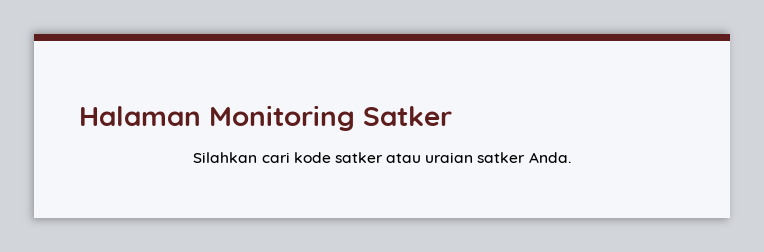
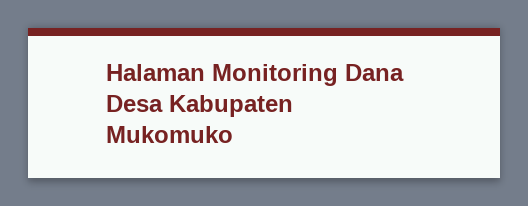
- Halaman Monitoring Satker
- Silahkan cari kode satker atau uraian satker Anda.
+ Halaman Monitoring Dana Desa Kabupaten Mukomuko

